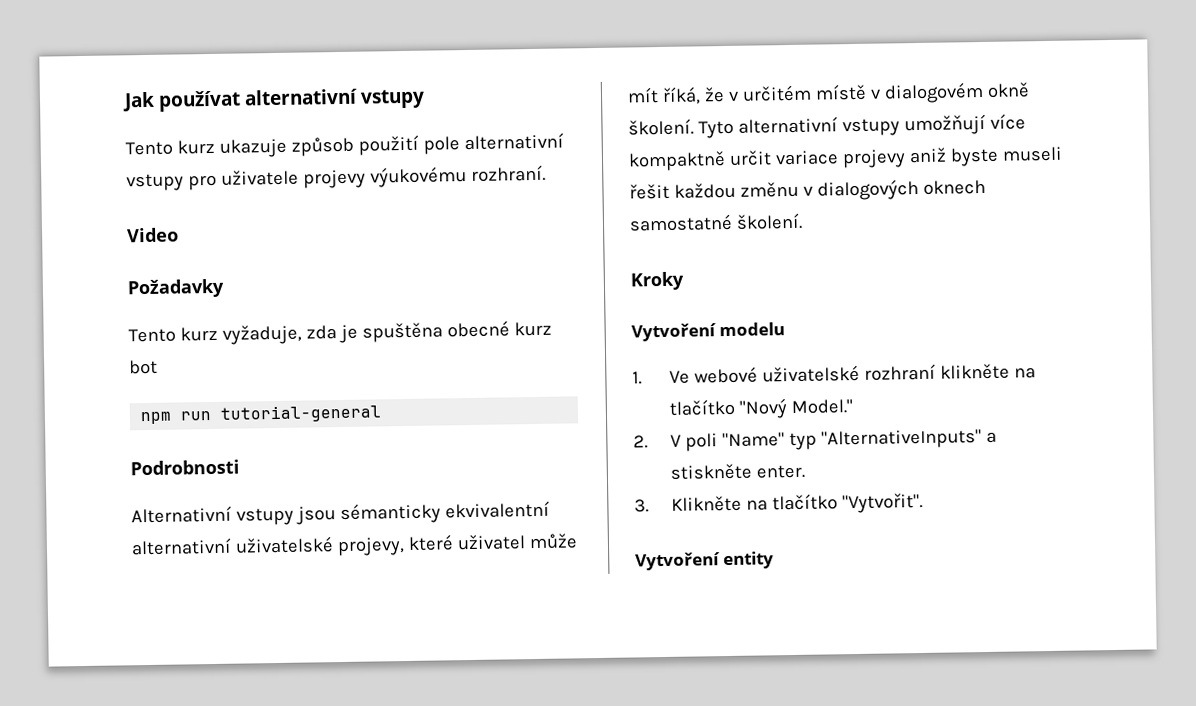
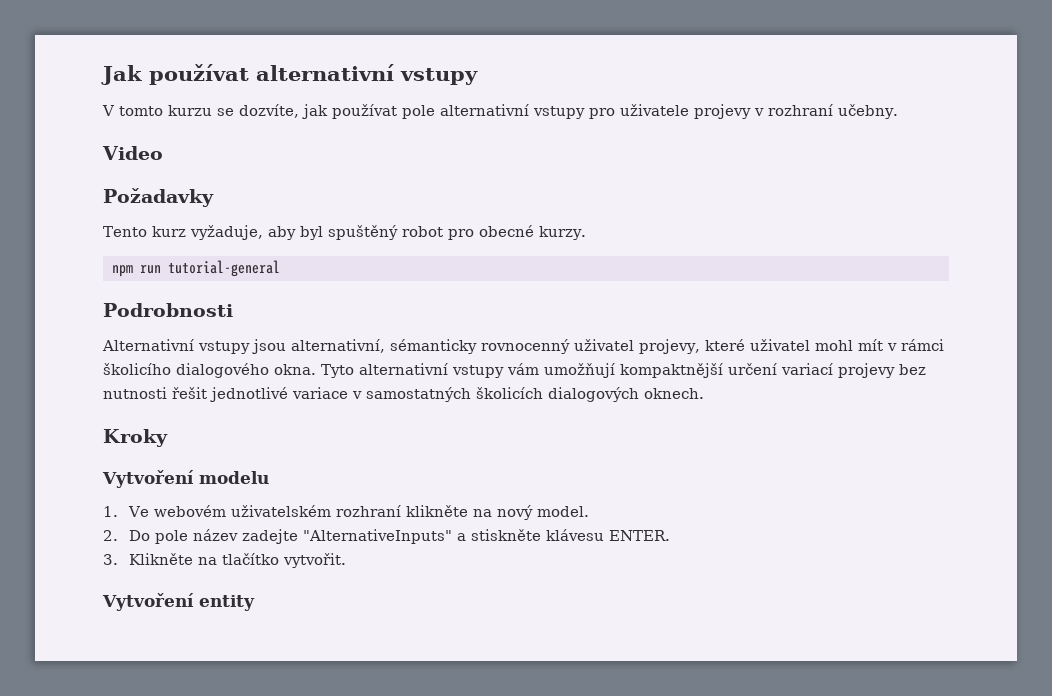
- Tento kurz ukazuje způsob použití pole alternativní vstupy pro uživatele projevy výukovému rozhraní.
+ V tomto kurzu se dozvíte, jak používat pole alternativní vstupy pro uživatele projevy v rozhraní učebny.
- Tento kurz vyžaduje, zda je spuštěna obecné kurz bot
+ Tento kurz vyžaduje, aby byl spuštěný robot pro obecné kurzy.
- Alternativní vstupy jsou sémanticky ekvivalentní alternativní uživatelské projevy, které uživatel může mít říká, že v určitém místě v dialogovém okně školení. Tyto alternativní vstupy umožňují více kompaktně určit variace projevy aniž byste museli řešit každou změnu v dialogových oknech samostatné školení.
+ Alternativní vstupy jsou alternativní, sémanticky rovnocenný uživatel projevy, které uživatel mohl mít v rámci školicího dialogového okna. Tyto alternativní vstupy vám umožňují kompaktnější určení variací projevy bez nutnosti řešit jednotlivé variace v samostatných školicích dialogových oknech.
- 1. Ve webové uživatelské rozhraní klikněte na tlačítko "Nový Model."
- 2. V poli "Name" typ "AlternativeInputs" a stiskněte enter.
+ 1. Ve webovém uživatelském rozhraní klikněte na nový model.
+ 2. Do pole název zadejte "AlternativeInputs" a stiskněte klávesu ENTER.
- 3. Klikněte na tlačítko "Vytvořit".
+ 3. Klikněte na tlačítko vytvořit.

